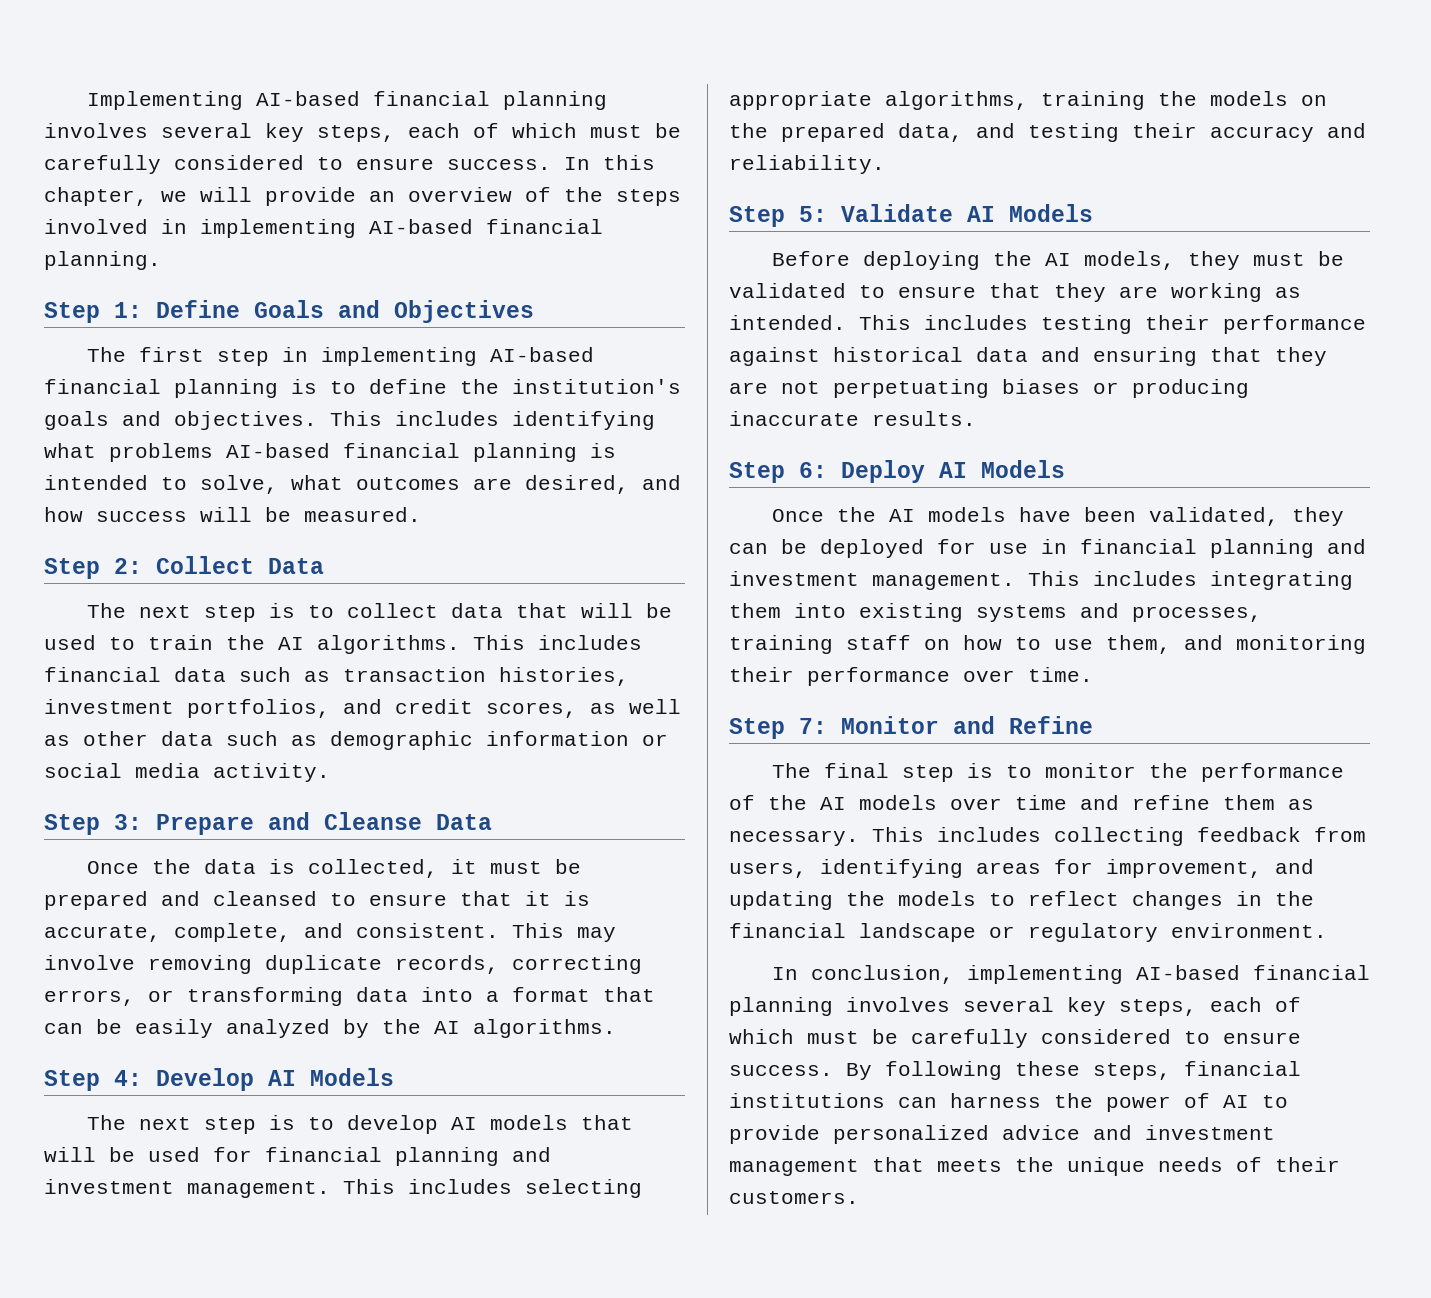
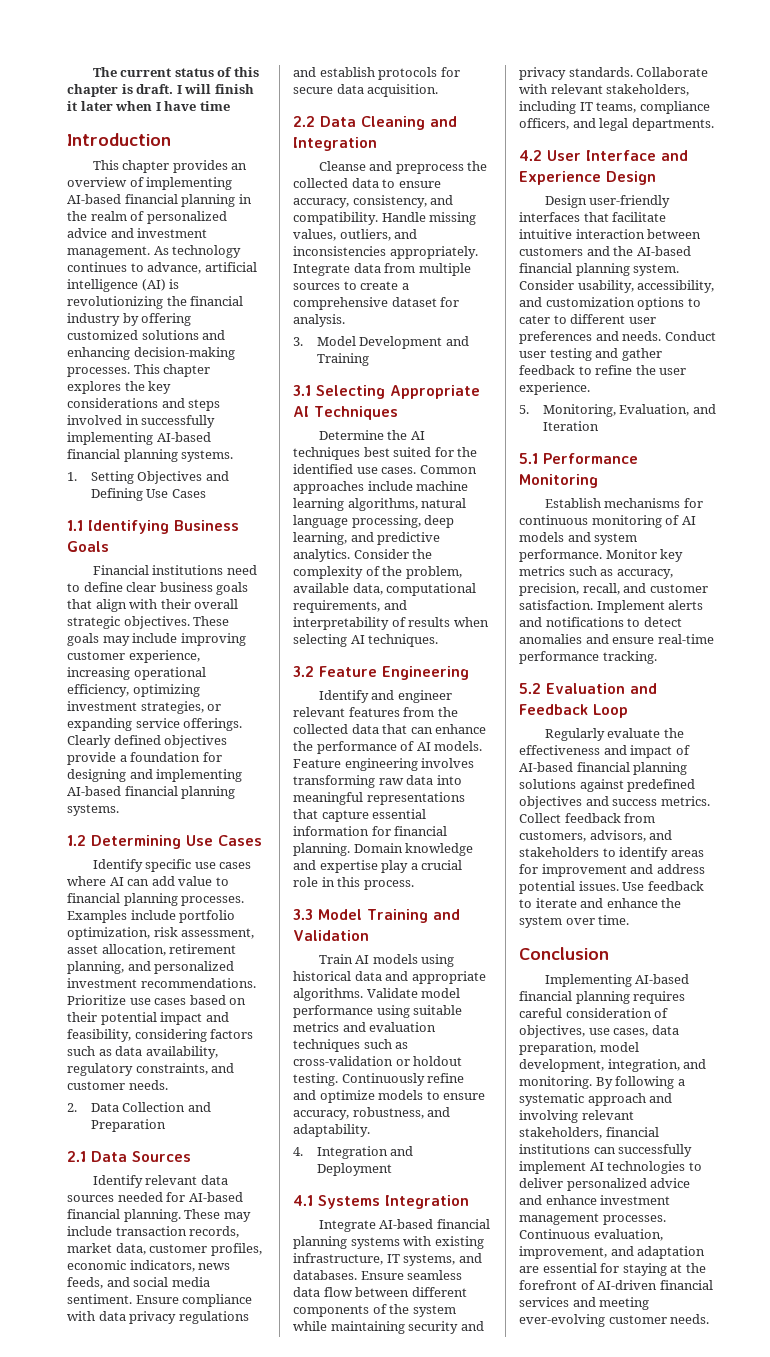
- Implementing AI-based financial planning involves several key steps, each of which must be carefully considered to ensure success. In this chapter, we will provide an overview of the steps involved in implementing AI-based financial planning.
- Step 1: Define Goals and Objectives
- The first step in implementing AI-based financial planning is to define the institution's goals and objectives. This includes identifying what problems AI-based financial planning is intended to solve, what outcomes are desired, and how success will be measured.
- Step 2: Collect Data
- The next step is to collect data that will be used to train the AI algorithms. This includes financial data such as transaction histories, investment portfolios, and credit scores, as well as other data such as demographic information or social media activity.
- Step 3: Prepare and Cleanse Data
- Once the data is collected, it must be prepared and cleansed to ensure that it is accurate, complete, and consistent. This may involve removing duplicate records, correcting errors, or transforming data into a format that can be easily analyzed by the AI algorithms.
- Step 4: Develop AI Models
- The next step is to develop AI models that will be used for financial planning and investment management. This includes selecting appropriate algorithms, training the models on the prepared data, and testing their accuracy and reliability.
- Step 5: Validate AI Models
- Before deploying the AI models, they must be validated to ensure that they are working as intended. This includes testing their performance against historical data and ensuring that they are not perpetuating biases or producing inaccurate results.
- Step 6: Deploy AI Models
- Once the AI models have been validated, they can be deployed for use in financial planning and investment management. This includes integrating them into existing systems and processes, training staff on how to use them, and monitoring their performance over time.
- Step 7: Monitor and Refine
- The final step is to monitor the performance of the AI models over time and refine them as necessary. This includes collecting feedback from users, identifying areas for improvement, and updating the models to reflect changes in the financial landscape or regulatory environment.
- In conclusion, implementing AI-based financial planning involves several key steps, each of which must be carefully considered to ensure success. By following these steps, financial institutions can harness the power of AI to provide personalized advice and investment management that meets the unique needs of their customers.
+ The current status of this chapter is draft. I will finish it later when I have time
+ Introduction
+ This chapter provides an overview of implementing AI-based financial planning in the realm of personalized advice and investment management. As technology continues to advance, artificial intelligence (AI) is revolutionizing the financial industry by offering customized solutions and enhancing decision-making processes. This chapter explores the key considerations and steps involved in successfully implementing AI-based financial planning systems.
+ 1. Setting Objectives and Defining Use Cases
+ 1.1 Identifying Business Goals
+ Financial institutions need to define clear business goals that align with their overall strategic objectives. These goals may include improving customer experience, increasing operational efficiency, optimizing investment strategies, or expanding service offerings. Clearly defined objectives provide a foundation for designing and implementing AI-based financial planning systems.
+ 1.2 Determining Use Cases
+ Identify specific use cases where AI can add value to financial planning processes. Examples include portfolio optimization, risk assessment, asset allocation, retirement planning, and personalized investment recommendations. Prioritize use cases based on their potential impact and feasibility, considering factors such as data availability, regulatory constraints, and customer needs.
+ 2. Data Collection and Preparation
+ 2.1 Data Sources
+ Identify relevant data sources needed for AI-based financial planning. These may include transaction records, market data, customer profiles, economic indicators, news feeds, and social media sentiment. Ensure compliance with data privacy regulations and establish protocols for secure data acquisition.
+ 2.2 Data Cleaning and Integration
+ Cleanse and preprocess the collected data to ensure accuracy, consistency, and compatibility. Handle missing values, outliers, and inconsistencies appropriately. Integrate data from multiple sources to create a comprehensive dataset for analysis.
+ 3. Model Development and Training
+ 3.1 Selecting Appropriate AI Techniques
+ Determine the AI techniques best suited for the identified use cases. Common approaches include machine learning algorithms, natural language processing, deep learning, and predictive analytics. Consider the complexity of the problem, available data, computational requirements, and interpretability of results when selecting AI techniques.
+ 3.2 Feature Engineering
+ Identify and engineer relevant features from the collected data that can enhance the performance of AI models. Feature engineering involves transforming raw data into meaningful representations that capture essential information for financial planning. Domain knowledge and expertise play a crucial role in this process.
+ 3.3 Model Training and Validation
+ Train AI models using historical data and appropriate algorithms. Validate model performance using suitable metrics and evaluation techniques such as cross-validation or holdout testing. Continuously refine and optimize models to ensure accuracy, robustness, and adaptability.
+ 4. Integration and Deployment
+ 4.1 Systems Integration
+ Integrate AI-based financial planning systems with existing infrastructure, IT systems, and databases. Ensure seamless data flow between different components of the system while maintaining security and privacy standards. Collaborate with relevant stakeholders, including IT teams, compliance officers, and legal departments.
+ 4.2 User Interface and Experience Design
+ Design user-friendly interfaces that facilitate intuitive interaction between customers and the AI-based financial planning system. Consider usability, accessibility, and customization options to cater to different user preferences and needs. Conduct user testing and gather feedback to refine the user experience.
+ 5. Monitoring, Evaluation, and Iteration
+ 5.1 Performance Monitoring
+ Establish mechanisms for continuous monitoring of AI models and system performance. Monitor key metrics such as accuracy, precision, recall, and customer satisfaction. Implement alerts and notifications to detect anomalies and ensure real-time performance tracking.
+ 5.2 Evaluation and Feedback Loop
+ Regularly evaluate the effectiveness and impact of AI-based financial planning solutions against predefined objectives and success metrics. Collect feedback from customers, advisors, and stakeholders to identify areas for improvement and address potential issues. Use feedback to iterate and enhance the system over time.
+ Conclusion
+ Implementing AI-based financial planning requires careful consideration of objectives, use cases, data preparation, model development, integration, and monitoring. By following a systematic approach and involving relevant stakeholders, financial institutions can successfully implement AI technologies to deliver personalized advice and enhance investment management processes. Continuous evaluation, improvement, and adaptation are essential for staying at the forefront of AI-driven financial services and meeting ever-evolving customer needs.

